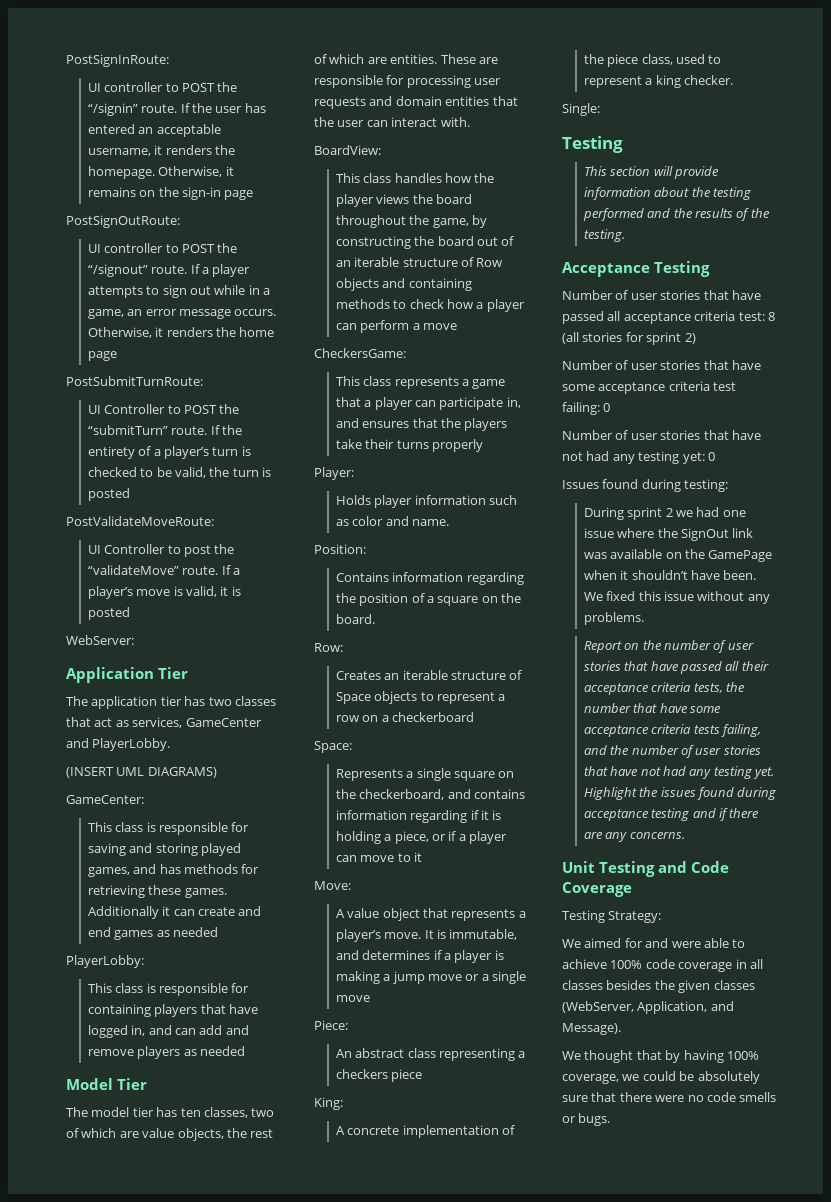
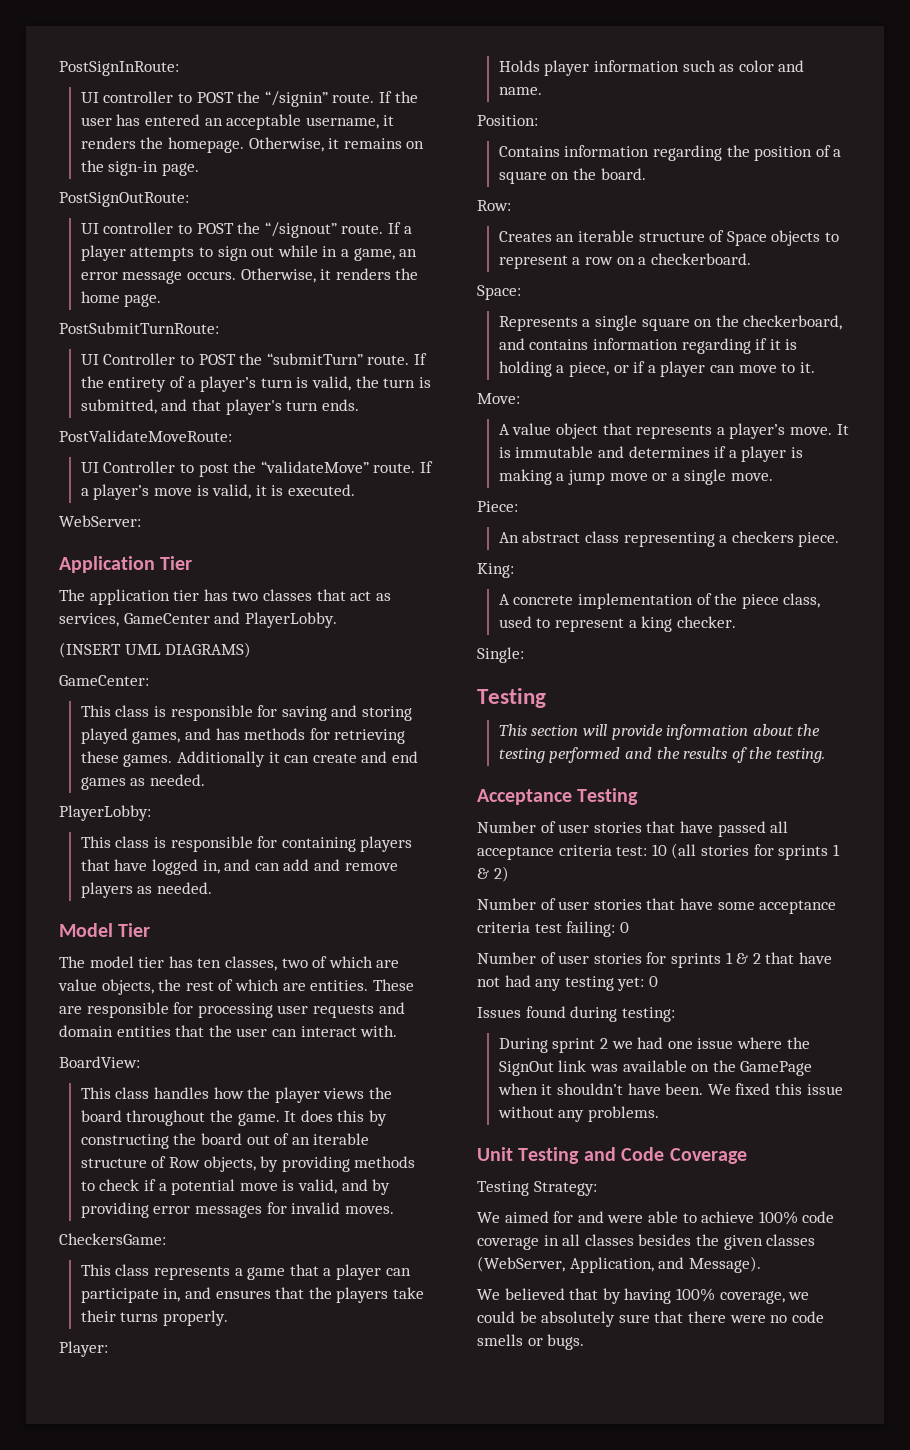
- Otherwise, it remains on the sign-in page
+ Otherwise, it remains on the sign-in page.
- Otherwise, it renders the home page
+ Otherwise, it renders the home page.
- If the entirety of a player’s turn is checked to be valid, the turn is posted
+ If the entirety of a player’s turn is valid, the turn is submitted, and that player's turn ends.
- If a player’s move is valid, it is posted
+ If a player’s move is valid, it is executed.
- Additionally it can create and end games as needed
+ Additionally it can create and end games as needed.
- This class is responsible for containing players that have logged in, and can add and remove players as needed
+ This class is responsible for containing players that have logged in, and can add and remove players as needed.
- This class handles how the player views the board throughout the game, by constructing the board out of an iterable structure of Row objects and containing methods to check how a player can perform a move
+ This class handles how the player views the board throughout the game. It does this by constructing the board out of an iterable structure of Row objects, by providing methods to check if a potential move is valid, and by providing error messages for invalid moves.
- This class represents a game that a player can participate in, and ensures that the players take their turns properly
+ This class represents a game that a player can participate in, and ensures that the players take their turns properly.
- Creates an iterable structure of Space objects to represent a row on a checkerboard
+ Creates an iterable structure of Space objects to represent a row on a checkerboard.
- Represents a single square on the checkerboard, and contains information regarding if it is holding a piece, or if a player can move to it
+ Represents a single square on the checkerboard, and contains information regarding if it is holding a piece, or if a player can move to it.
- It is immutable, and determines if a player is making a jump move or a single move
+ It is immutable and determines if a player is making a jump move or a single move.
- An abstract class representing a checkers piece
+ An abstract class representing a checkers piece.
- Number of user stories that have passed all acceptance criteria test: 8 (all stories for sprint 2)
+ Number of user stories that have passed all acceptance criteria test: 10 (all stories for sprints 1 & 2)
- Number of user stories that have not had any testing yet: 0
+ Number of user stories for sprints 1 & 2 that have not had any testing yet: 0
- Report on the number of user stories that have passed all their acceptance criteria tests, the number that have some acceptance criteria tests failing, and the number of user stories that have not had any testing yet. Highlight the issues found during acceptance testing and if there are any concerns.
- We thought that by having 100% coverage, we could be absolutely sure that there were no code smells or bugs.
+ We believed that by having 100% coverage, we could be absolutely sure that there were no code smells or bugs.

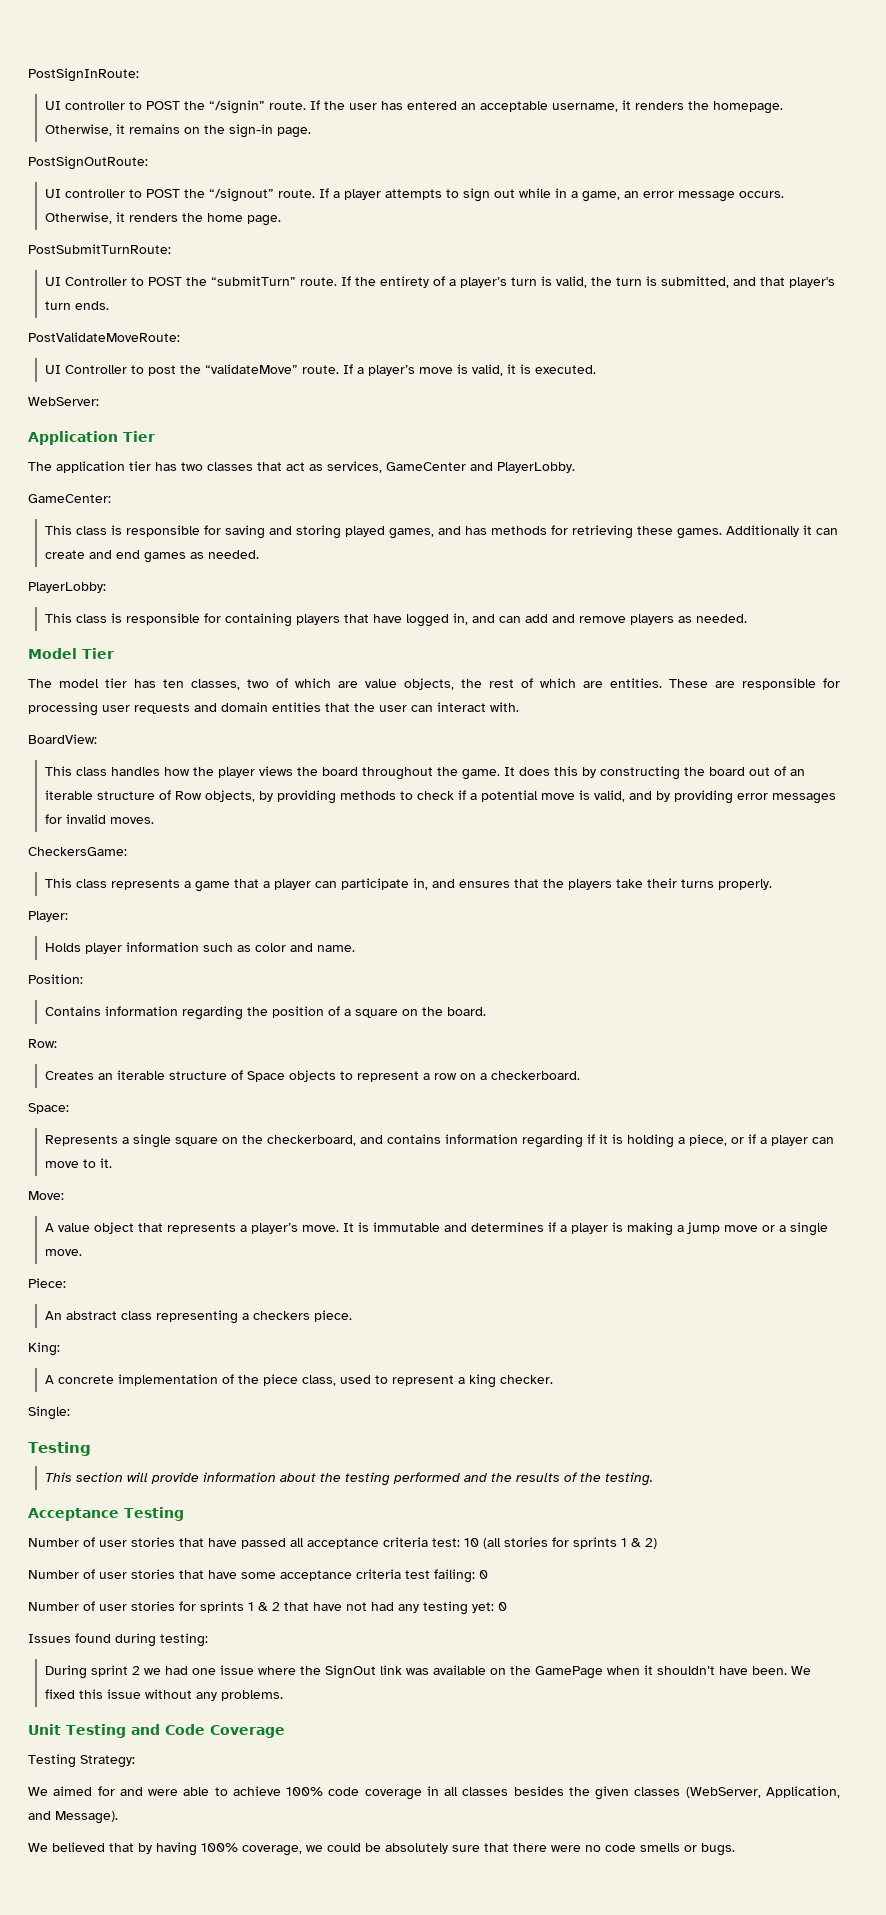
- (INSERT UML DIAGRAMS)

